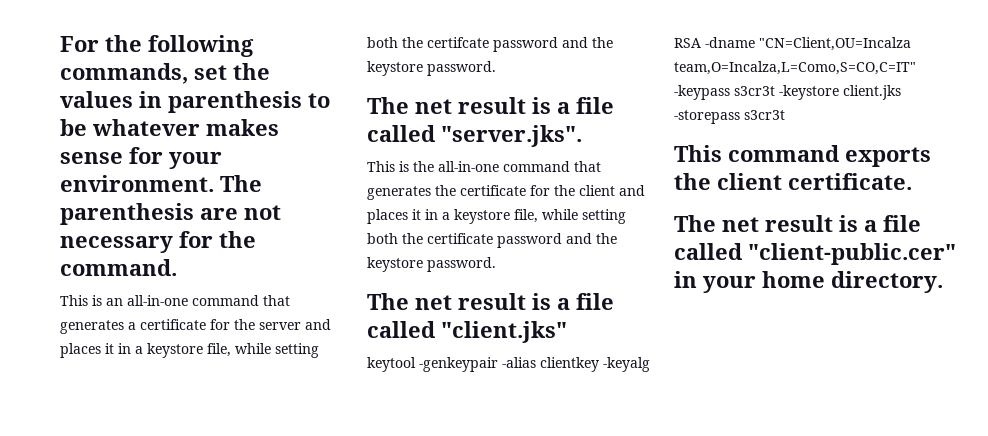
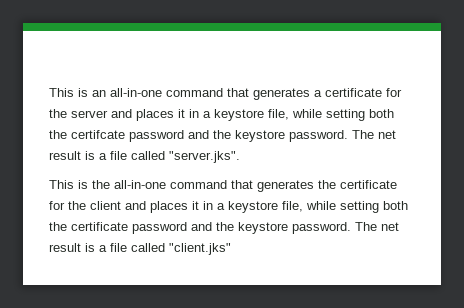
- For the following commands, set the values in parenthesis to be whatever makes sense for your environment. The parenthesis are not necessary for the command.
- This is an all-in-one command that generates a certificate for the server and places it in a keystore file, while setting both the certifcate password and the keystore password.
- The net result is a file called "server.jks".
+ This is an all-in-one command that generates a certificate for the server and places it in a keystore file, while setting both the certifcate password and the keystore password. The net result is a file called "server.jks".
- This is the all-in-one command that generates the certificate for the client and places it in a keystore file, while setting both the certificate password and the keystore password.
- The net result is a file called "client.jks"
+ This is the all-in-one command that generates the certificate for the client and places it in a keystore file, while setting both the certificate password and the keystore password. The net result is a file called "client.jks"
- keytool -genkeypair -alias clientkey -keyalg RSA -dname "CN=Client,OU=Incalza team,O=Incalza,L=Como,S=CO,C=IT" -keypass s3cr3t -keystore client.jks -storepass s3cr3t
- This command exports the client certificate.
- The net result is a file called "client-public.cer" in your home directory.

